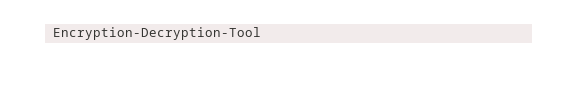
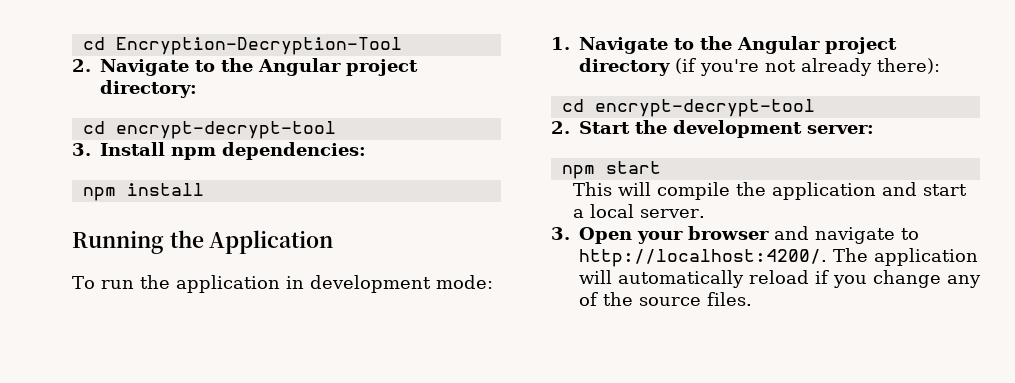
- Encryption-Decryption-Tool
+ cd Encryption-Decryption-Tool
+ 2. Navigate to the Angular project directory:
+ cd encrypt-decrypt-tool
+ 3. Install npm dependencies:
+ npm install
+ Running the Application
+ To run the application in development mode:
+ 1. Navigate to the Angular project directory (if you're not already there):
+ cd encrypt-decrypt-tool
+ 2. Start the development server:
+ npm start
+ This will compile the application and start a local server.
+ 3. Open your browser and navigate to http://localhost:4200/. The application will automatically reload if you change any of the source files.

